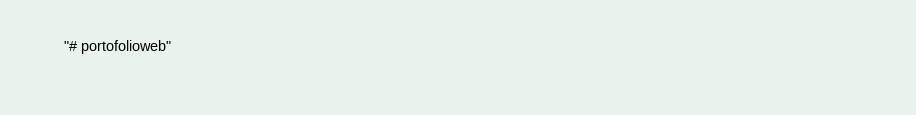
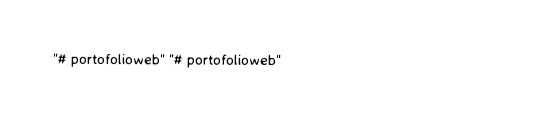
- "# portofolioweb"
+ "# portofolioweb" "# portofolioweb"

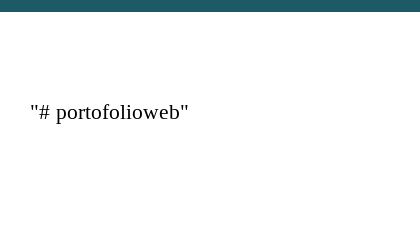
- "# portofolioweb" "# portofolioweb"
+ "# portofolioweb"

